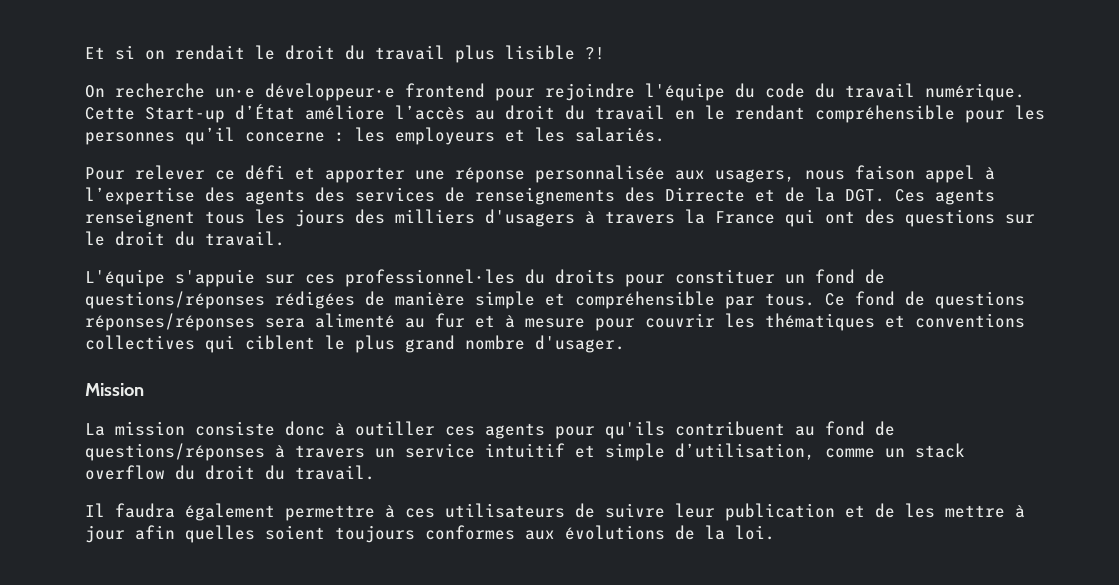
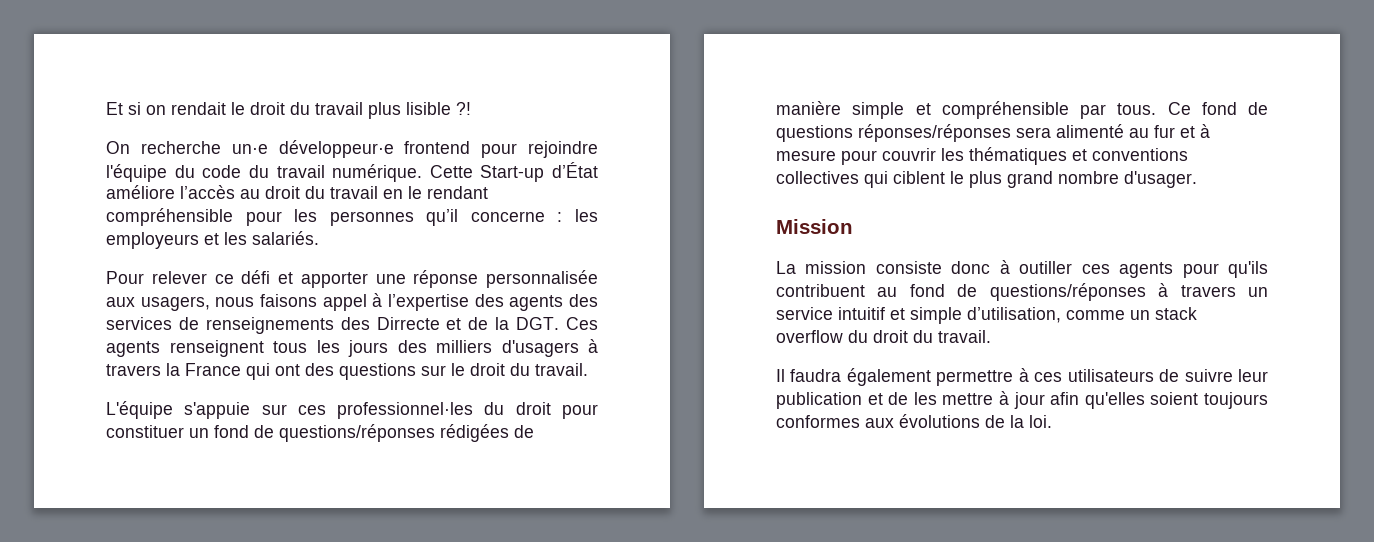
- Pour relever ce défi et apporter une réponse personnalisée aux usagers, nous faison appel à l’expertise des agents des services de renseignements des Dirrecte et de la DGT. Ces agents renseignent tous les jours des milliers d'usagers à travers la France qui ont des questions sur le droit du travail.
+ Pour relever ce défi et apporter une réponse personnalisée aux usagers, nous faisons appel à l’expertise des agents des services de renseignements des Dirrecte et de la DGT. Ces agents renseignent tous les jours des milliers d'usagers à travers la France qui ont des questions sur le droit du travail.
- L'équipe s'appuie sur ces professionnel·les du droits pour constituer un fond de questions/réponses rédigées de manière simple et compréhensible par tous.
+ L'équipe s'appuie sur ces professionnel·les du droit pour constituer un fond de questions/réponses rédigées de manière simple et compréhensible par tous.
- Il faudra également permettre à ces utilisateurs de suivre leur publication et de les mettre à jour afin quelles soient toujours conformes aux évolutions de la loi.
+ Il faudra également permettre à ces utilisateurs de suivre leur publication et de les mettre à jour afin qu'elles soient toujours conformes aux évolutions de la loi.

